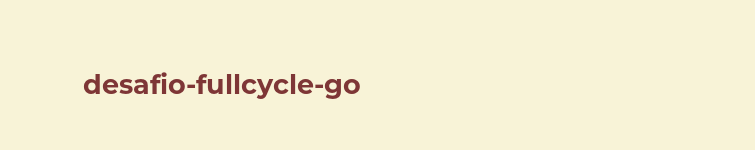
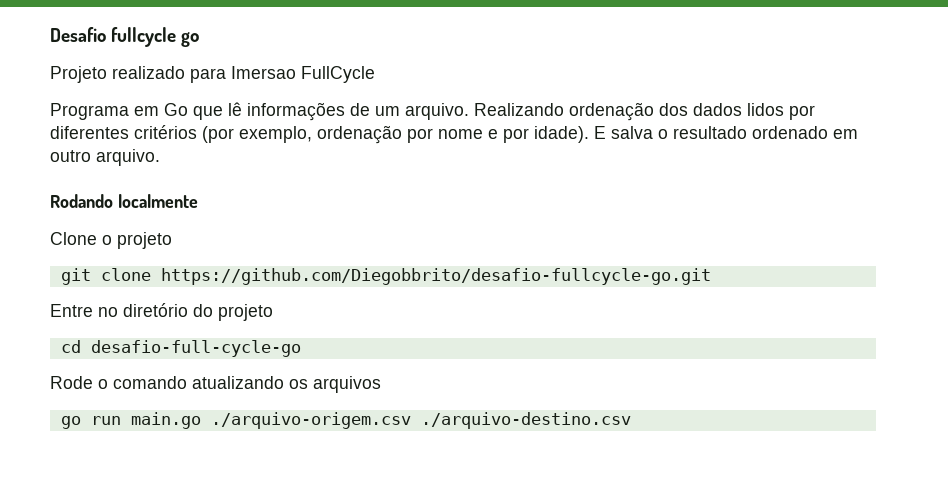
- desafio-fullcycle-go
+ Desafio fullcycle go
+ Projeto realizado para Imersao FullCycle
+ Programa em Go que lê informações de um arquivo. Realizando ordenação dos dados lidos por diferentes critérios (por exemplo, ordenação por nome e por idade). E salva o resultado ordenado em outro arquivo.
+ Rodando localmente
+ Clone o projeto
+ git clone https://github.com/Diegobbrito/desafio-fullcycle-go.git
+ Entre no diretório do projeto
+ cd desafio-full-cycle-go
+ Rode o comando atualizando os arquivos
+ go run main.go ./arquivo-origem.csv ./arquivo-destino.csv

